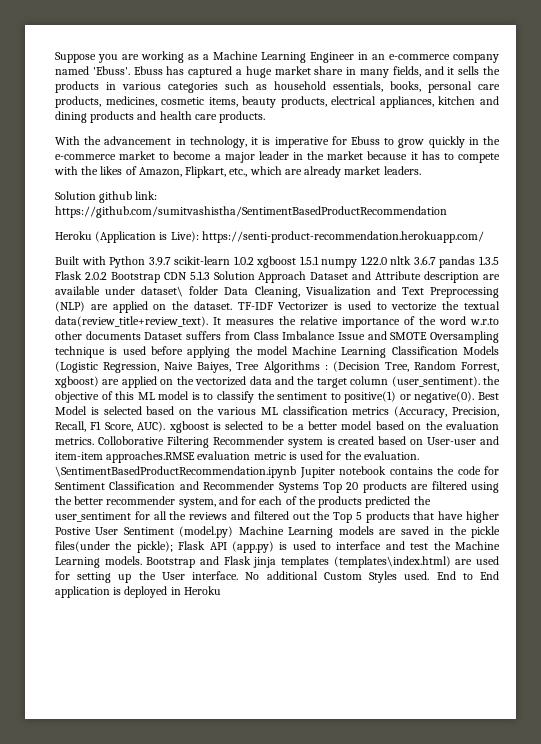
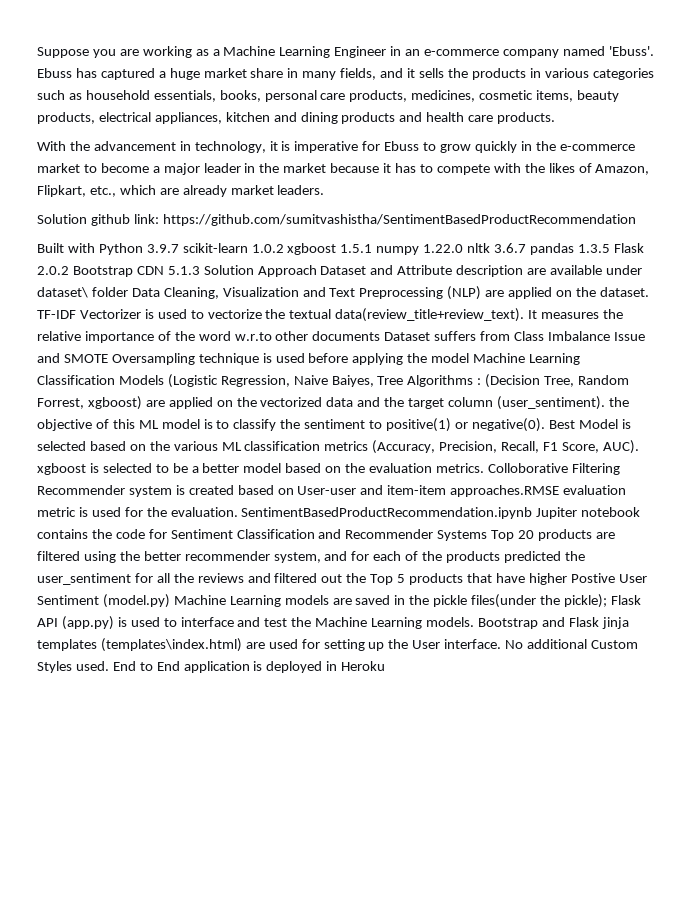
- Heroku (Application is Live): https://senti-product-recommendation.herokuapp.com/
- \SentimentBasedProductRecommendation.ipynb Jupiter notebook contains the code for Sentiment Classification and Recommender Systems Top 20 products are filtered using the better recommender system, and for each of the products predicted the user_sentiment for all the reviews and filtered out the Top 5 products that have higher Postive User Sentiment (model.py) Machine Learning models are saved in the pickle files(under the pickle);
+ SentimentBasedProductRecommendation.ipynb Jupiter notebook contains the code for Sentiment Classification and Recommender Systems Top 20 products are filtered using the better recommender system, and for each of the products predicted the user_sentiment for all the reviews and filtered out the Top 5 products that have higher Postive User Sentiment (model.py) Machine Learning models are saved in the pickle files(under the pickle);

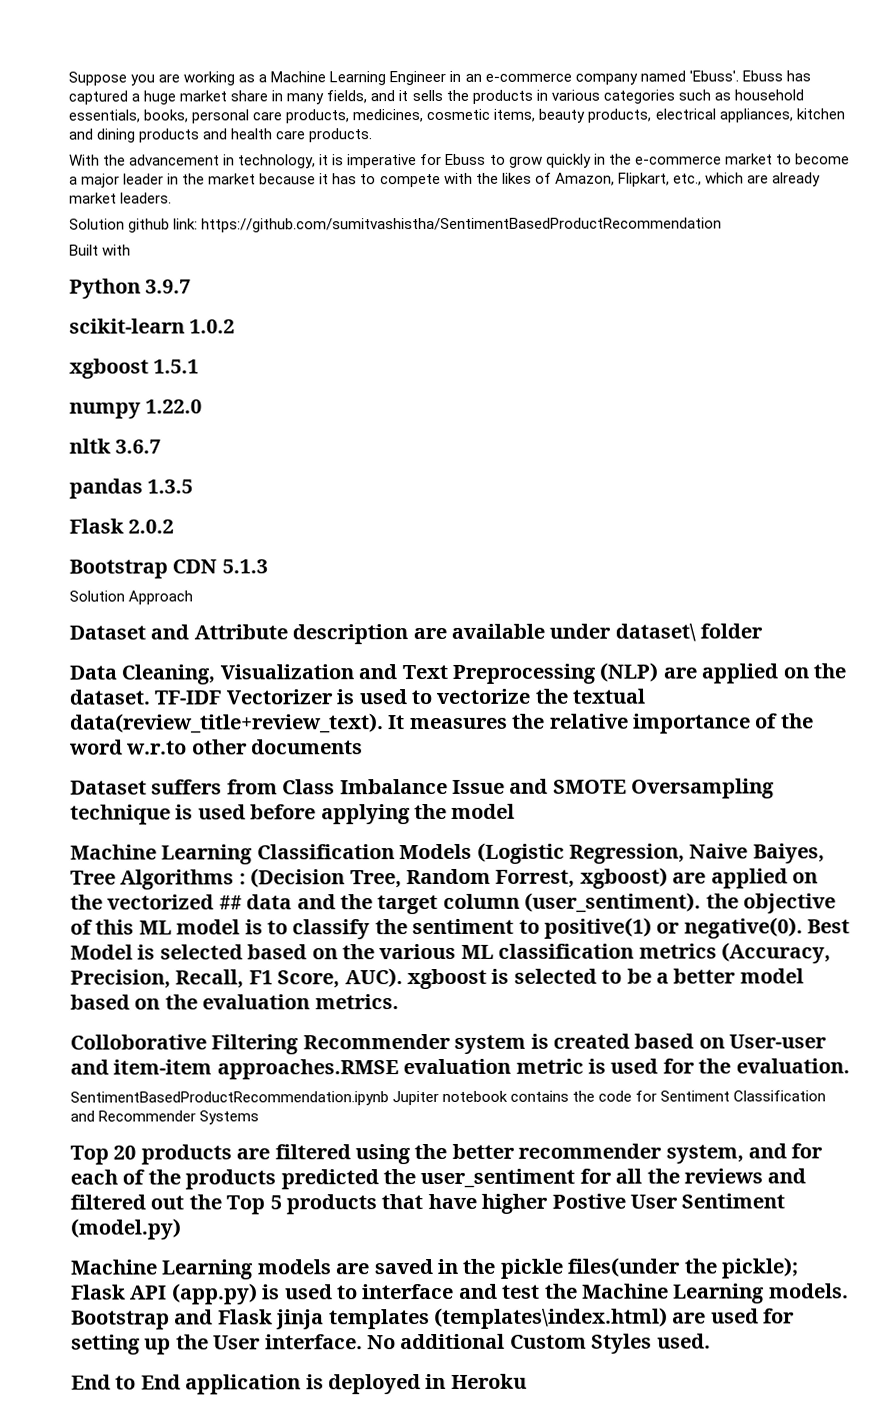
- Built with Python 3.9.7 scikit-learn 1.0.2 xgboost 1.5.1 numpy 1.22.0 nltk 3.6.7 pandas 1.3.5 Flask 2.0.2 Bootstrap CDN 5.1.3 Solution Approach Dataset and Attribute description are available under dataset\ folder Data Cleaning, Visualization and Text Preprocessing (NLP) are applied on the dataset.
+ Built with
+ Python 3.9.7
+ scikit-learn 1.0.2
+ xgboost 1.5.1
+ numpy 1.22.0
+ nltk 3.6.7
+ pandas 1.3.5
+ Flask 2.0.2
+ Bootstrap CDN 5.1.3
+ Solution Approach
+ Dataset and Attribute description are available under dataset\ folder
+ Data Cleaning, Visualization and Text Preprocessing (NLP) are applied on the dataset.
- It measures the relative importance of the word w.r.to other documents Dataset suffers from Class Imbalance Issue and SMOTE Oversampling technique is used before applying the model Machine Learning Classification Models (Logistic Regression, Naive Baiyes, Tree Algorithms :
+ It measures the relative importance of the word w.r.to other documents
+ Dataset suffers from Class Imbalance Issue and SMOTE Oversampling technique is used before applying the model
+ Machine Learning Classification Models (Logistic Regression, Naive Baiyes, Tree Algorithms :
- (Decision Tree, Random Forrest, xgboost) are applied on the vectorized data and the target column (user_sentiment). the objective of this ML model is to classify the sentiment to positive(1) or negative(0).
+ (Decision Tree, Random Forrest, xgboost) are applied on the vectorized ## data and the target column (user_sentiment). the objective of this ML model is to classify the sentiment to positive(1) or negative(0).
- Best Model is selected based on the various ML classification metrics (Accuracy, Precision, Recall, F1 Score, AUC). xgboost is selected to be a better model based on the evaluation metrics. Colloborative Filtering Recommender system is created based on User-user and item-item approaches.RMSE evaluation metric is used for the evaluation. SentimentBasedProductRecommendation.ipynb Jupiter notebook contains the code for Sentiment Classification and Recommender Systems Top 20 products are filtered using the better recommender system, and for each of the products predicted the user_sentiment for all the reviews and filtered out the Top 5 products that have higher Postive User Sentiment (model.py) Machine Learning models are saved in the pickle files(under the pickle);
+ Best Model is selected based on the various ML classification metrics (Accuracy, Precision, Recall, F1 Score, AUC). xgboost is selected to be a better model based on the evaluation metrics.
+ Colloborative Filtering Recommender system is created based on User-user and item-item approaches.RMSE evaluation metric is used for the evaluation.
+ SentimentBasedProductRecommendation.ipynb Jupiter notebook contains the code for Sentiment Classification and Recommender Systems
+ Top 20 products are filtered using the better recommender system, and for each of the products predicted the user_sentiment for all the reviews and filtered out the Top 5 products that have higher Postive User Sentiment (model.py)
+ Machine Learning models are saved in the pickle files(under the pickle);
- No additional Custom Styles used. End to End application is deployed in Heroku
+ No additional Custom Styles used.
+ End to End application is deployed in Heroku

